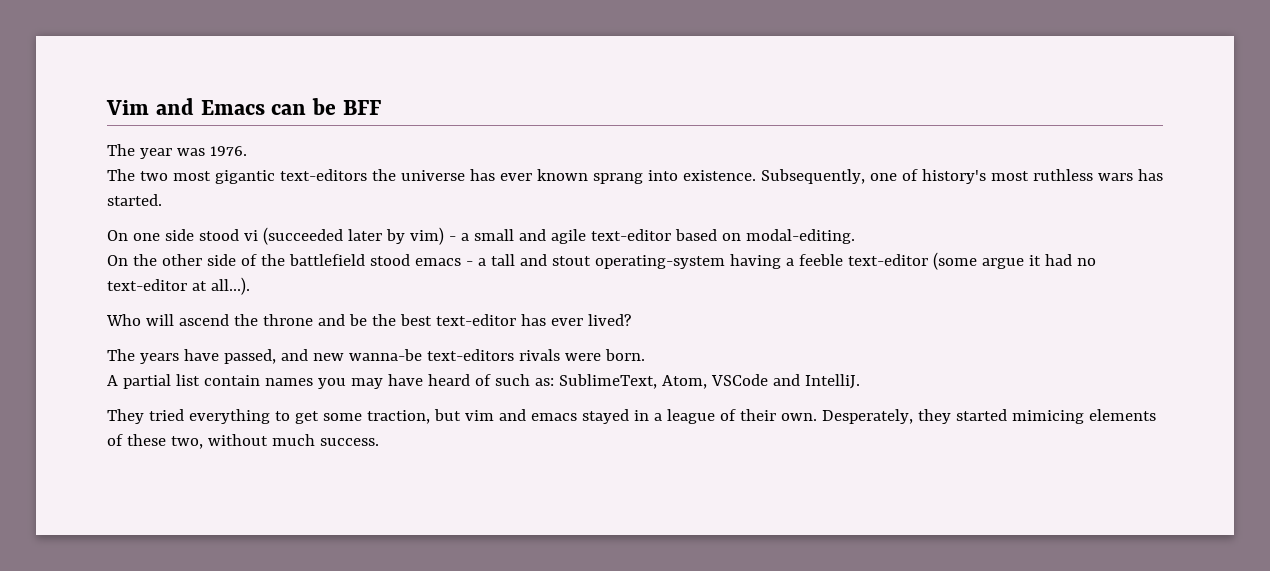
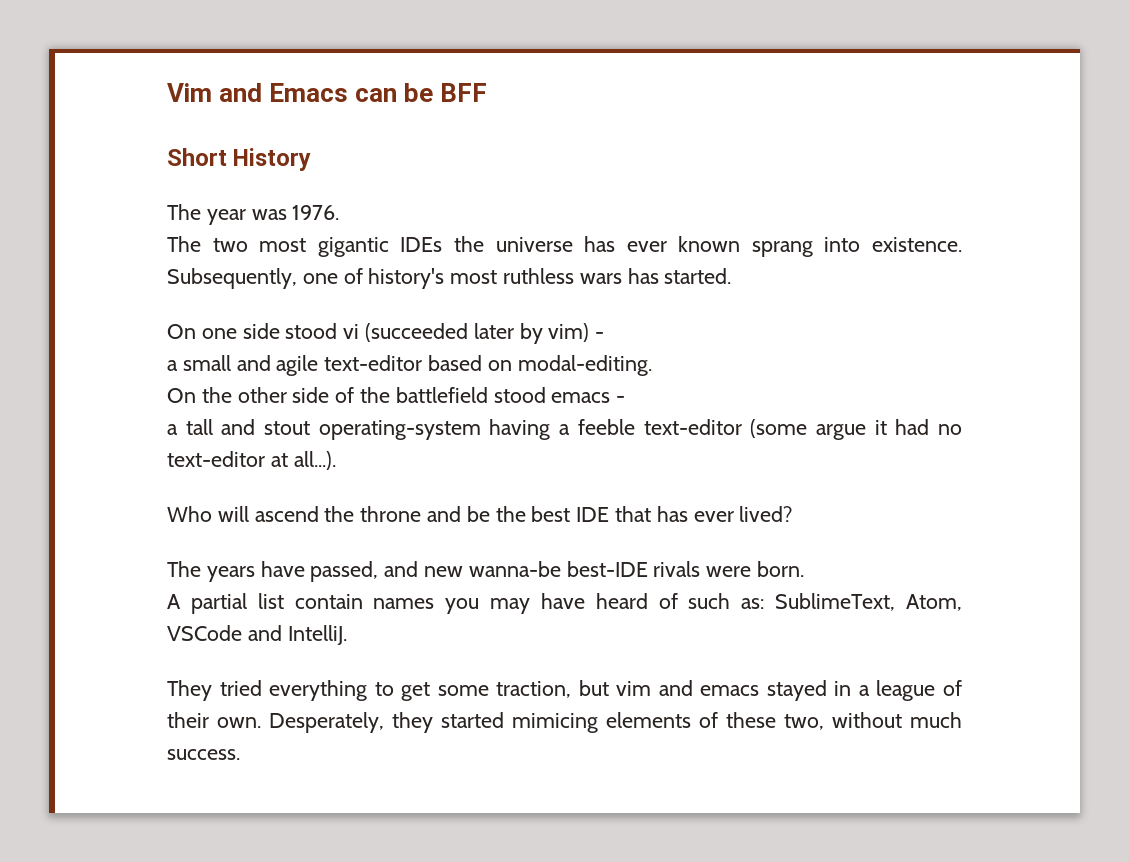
+ Short History
- The two most gigantic text-editors the universe has ever known sprang into existence.
+ The two most gigantic IDEs the universe has ever known sprang into existence.
- On one side stood vi (succeeded later by vim) - a small and agile text-editor based on modal-editing.
+ On one side stood vi (succeeded later by vim) -
+ a small and agile text-editor based on modal-editing.
- On the other side of the battlefield stood emacs - a tall and stout operating-system having a feeble text-editor (some argue it had no text-editor at all...).
+ On the other side of the battlefield stood emacs -
+ a tall and stout operating-system having a feeble text-editor (some argue it had no text-editor at all...).
- Who will ascend the throne and be the best text-editor has ever lived?
+ Who will ascend the throne and be the best IDE that has ever lived?
- The years have passed, and new wanna-be text-editors rivals were born.
+ The years have passed, and new wanna-be best-IDE rivals were born.

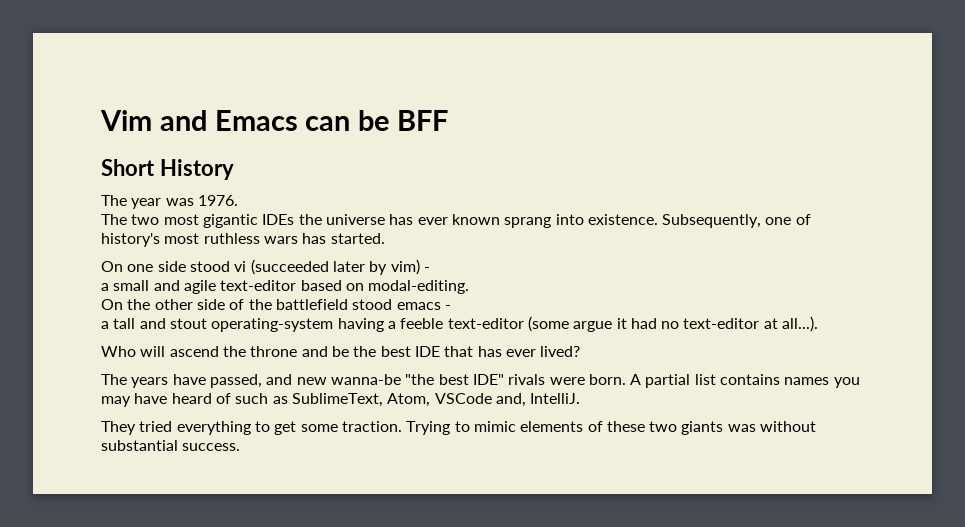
- The years have passed, and new wanna-be best-IDE rivals were born.
- A partial list contain names you may have heard of such as: SublimeText, Atom, VSCode and IntelliJ.
+ The years have passed, and new wanna-be "the best IDE" rivals were born. A partial list contains names you may have heard of such as SublimeText, Atom, VSCode and, IntelliJ.
- They tried everything to get some traction, but vim and emacs stayed in a league of their own. Desperately, they started mimicing elements of these two, without much success.
+ They tried everything to get some traction. Trying to mimic elements of these two giants was without substantial success.

